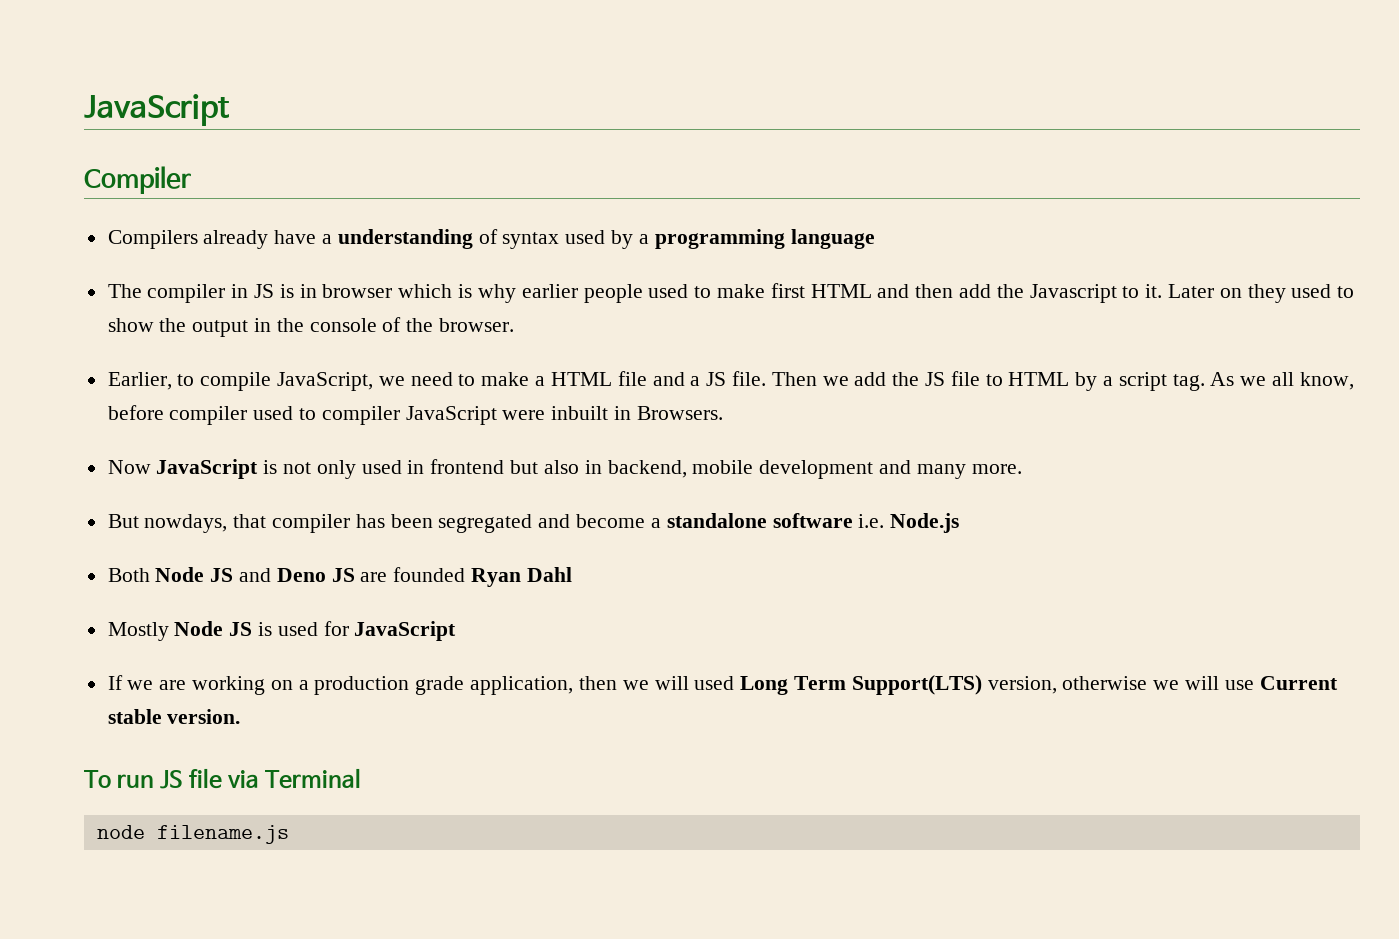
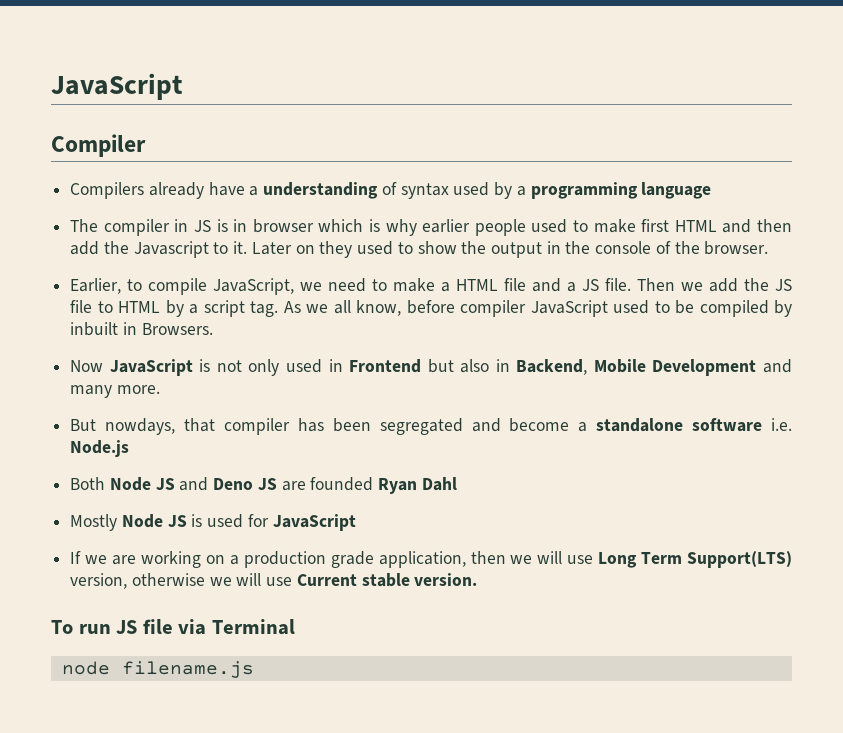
- As we all know, before compiler used to compiler JavaScript were inbuilt in Browsers.
+ As we all know, before compiler JavaScript used to be compiled by inbuilt in Browsers.
- Now JavaScript is not only used in frontend but also in backend, mobile development and many more.
+ Now JavaScript is not only used in Frontend but also in Backend, Mobile Development and many more.
- If we are working on a production grade application, then we will used Long Term Support(LTS) version, otherwise we will use Current stable version.
+ If we are working on a production grade application, then we will use Long Term Support(LTS) version, otherwise we will use Current stable version.

